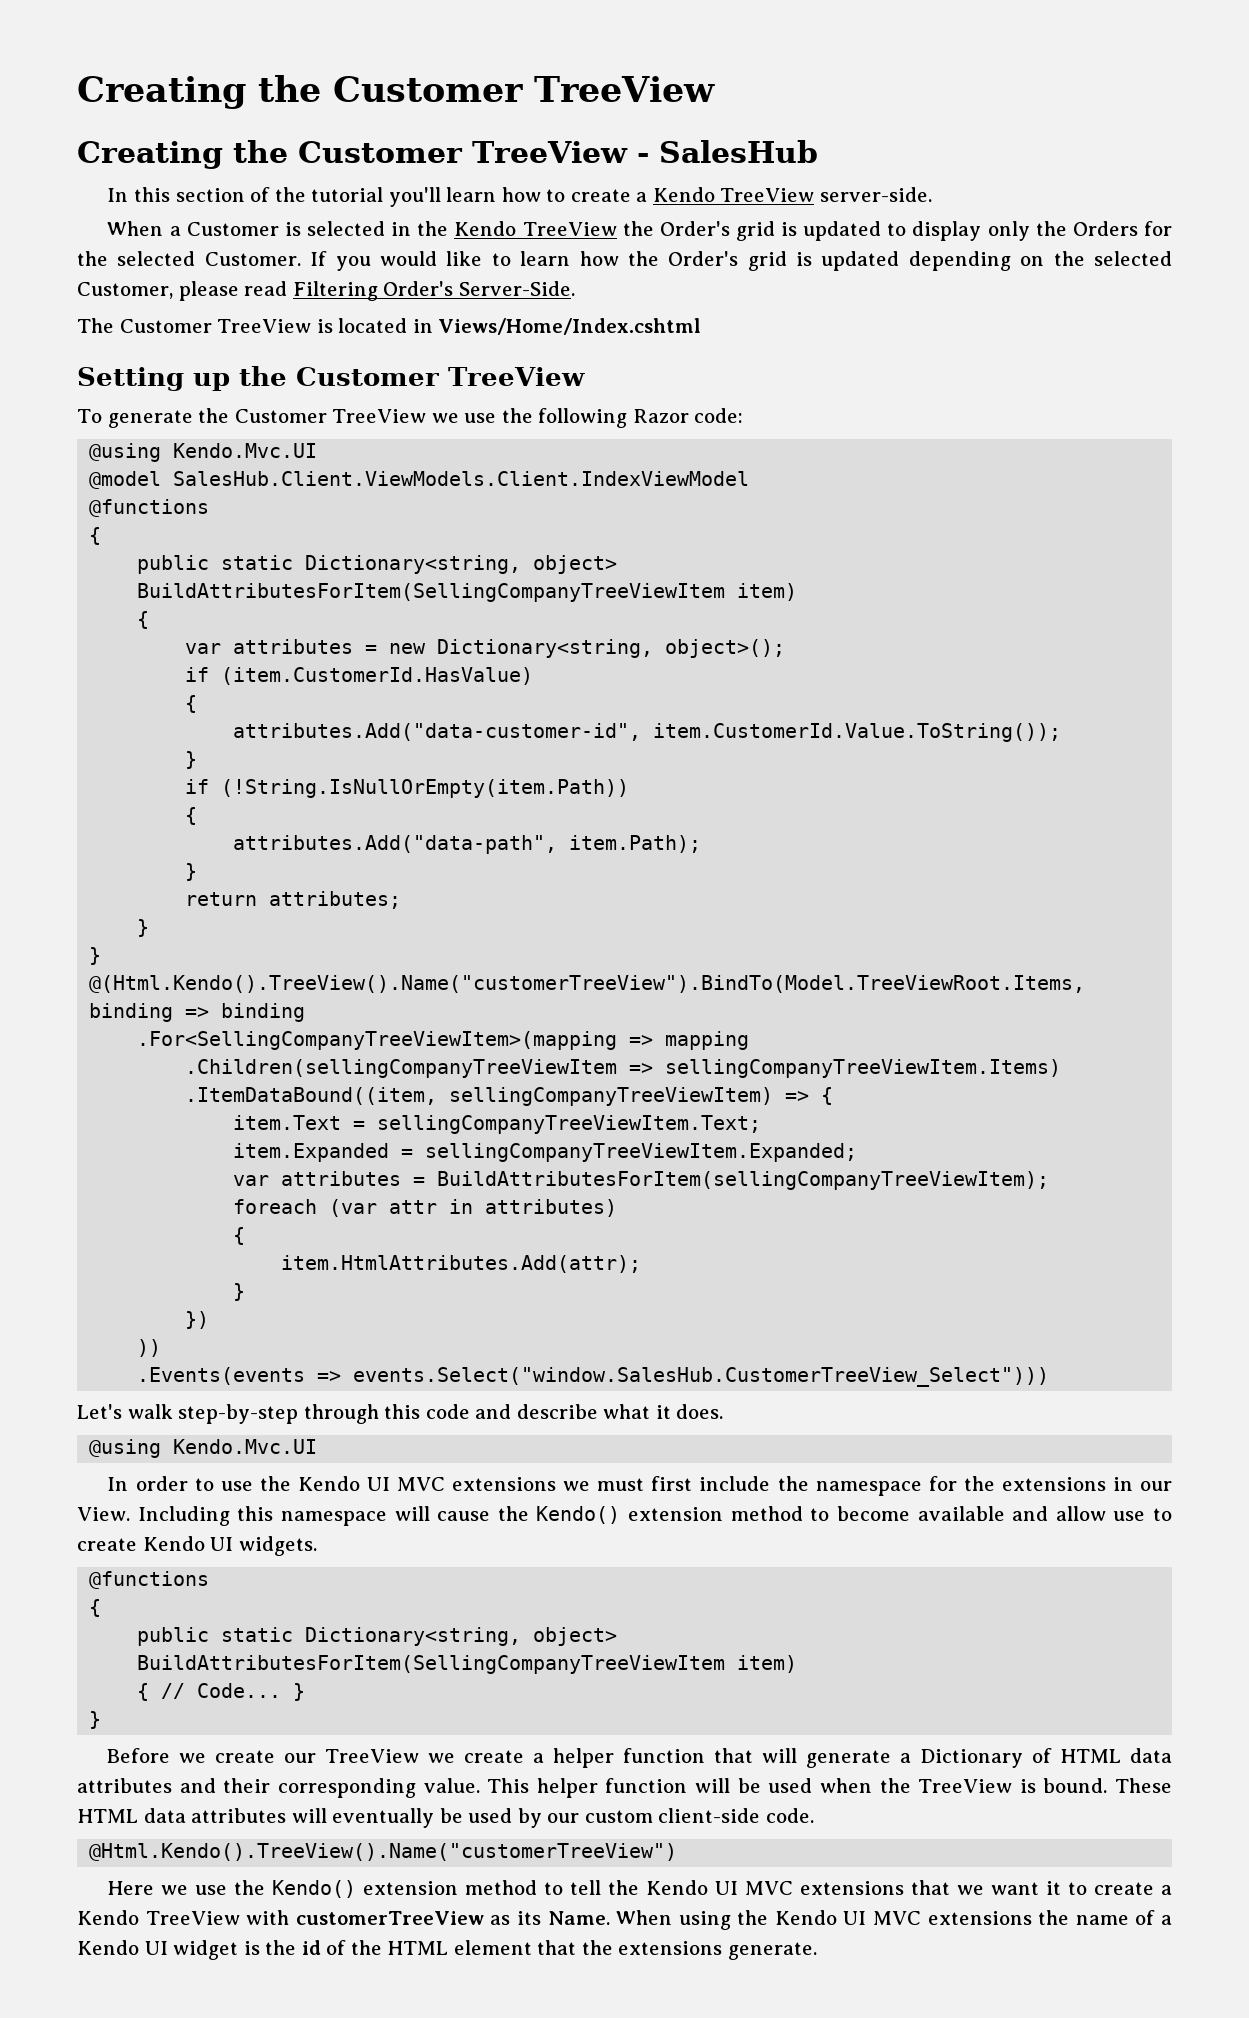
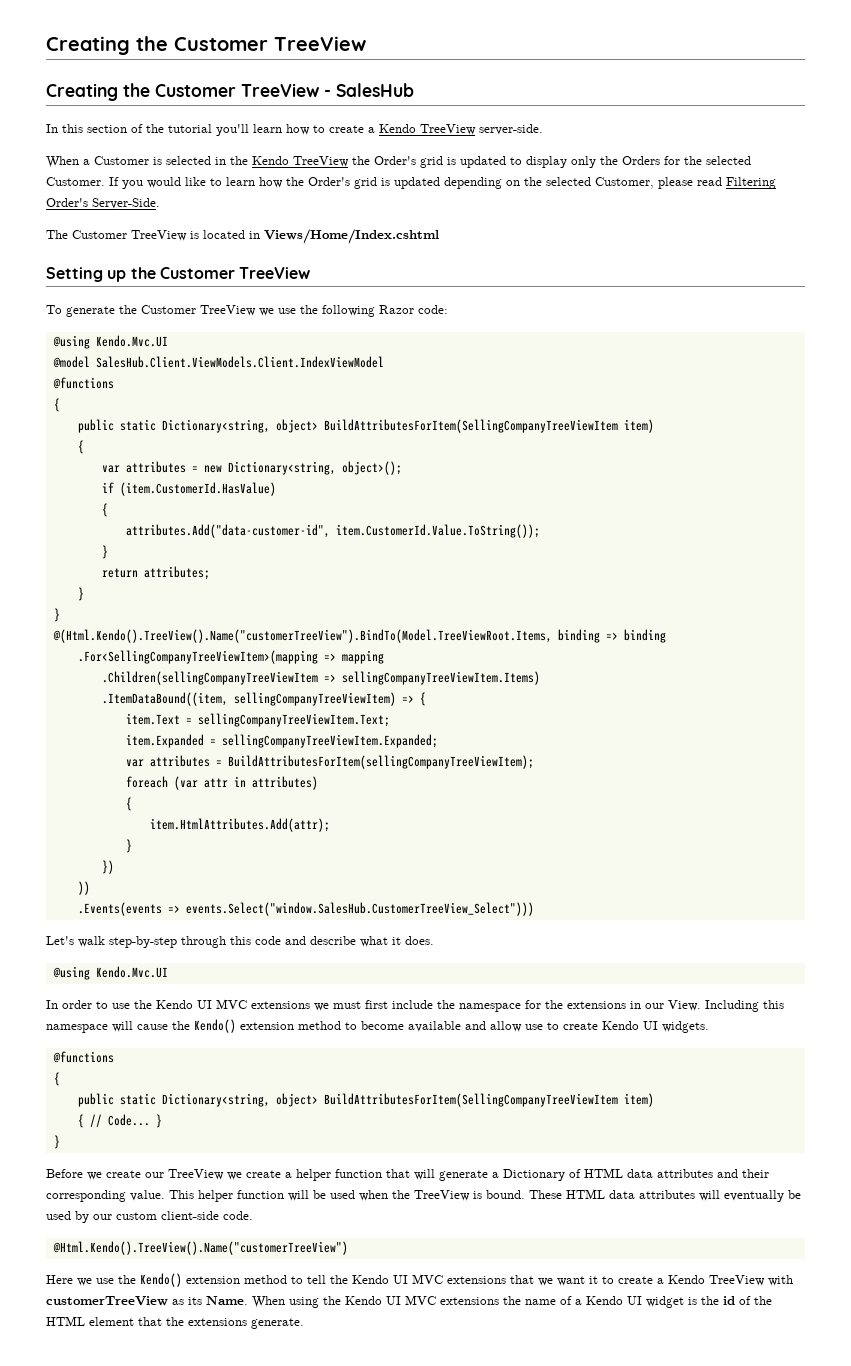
- if (!String.IsNullOrEmpty(item.Path))
- {
- attributes.Add("data-path", item.Path);
- }

